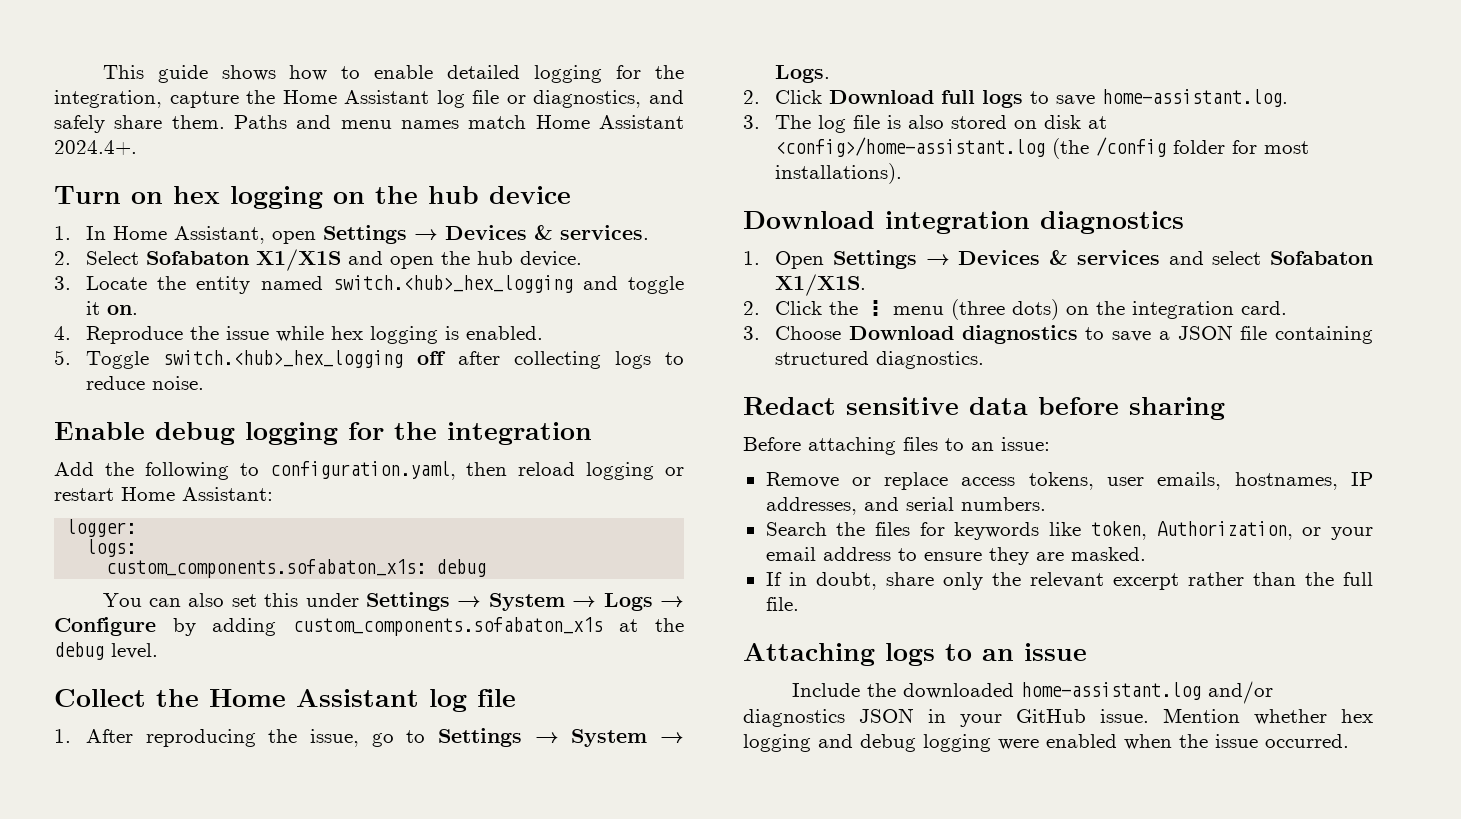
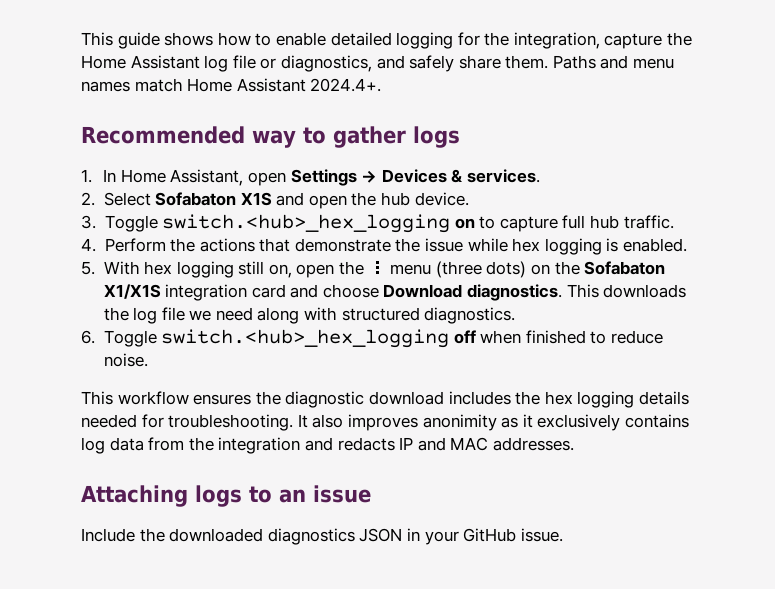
- Turn on hex logging on the hub device
+ Recommended way to gather logs
- 2. Select Sofabaton X1/X1S and open the hub device.
+ 2. Select Sofabaton X1S and open the hub device.
- 3. Locate the entity named switch.<hub>_hex_logging and toggle it on.
- 4. Reproduce the issue while hex logging is enabled.
+ 3. Toggle switch.<hub>_hex_logging on to capture full hub traffic.
+ 4. Perform the actions that demonstrate the issue while hex logging is enabled.
- 5. Toggle switch.<hub>_hex_logging off after collecting logs to reduce noise.
- Enable debug logging for the integration
- Add the following to configuration.yaml, then reload logging or restart Home Assistant:
- logger:
- logs:
- custom_components.sofabaton_x1s: debug
- You can also set this under Settings → System → Logs → Configure by adding custom_components.sofabaton_x1s at the debug level.
- Collect the Home Assistant log file
- 1. After reproducing the issue, go to Settings → System → Logs.
- 2. Click Download full logs to save home-assistant.log.
- 3. The log file is also stored on disk at <config>/home-assistant.log (the /config folder for most installations).
- Download integration diagnostics
- 1. Open Settings → Devices & services and select Sofabaton X1/X1S.
- 2. Click the ⋮ menu (three dots) on the integration card.
- 3. Choose Download diagnostics to save a JSON file containing structured diagnostics.
- Redact sensitive data before sharing
- Before attaching files to an issue:
- Remove or replace access tokens, user emails, hostnames, IP addresses, and serial numbers.
- Search the files for keywords like token, Authorization, or your email address to ensure they are masked.
- If in doubt, share only the relevant excerpt rather than the full file.
+ 5. With hex logging still on, open the ⋮ menu (three dots) on the Sofabaton X1/X1S integration card and choose Download diagnostics. This downloads the log file we need along with structured diagnostics.
+ 6. Toggle switch.<hub>_hex_logging off when finished to reduce noise.
+ This workflow ensures the diagnostic download includes the hex logging details needed for troubleshooting. It also improves anonimity as it exclusively contains log data from the integration and redacts IP and MAC addresses.
- Include the downloaded home-assistant.log and/or diagnostics JSON in your GitHub issue. Mention whether hex logging and debug logging were enabled when the issue occurred.
+ Include the downloaded diagnostics JSON in your GitHub issue.

